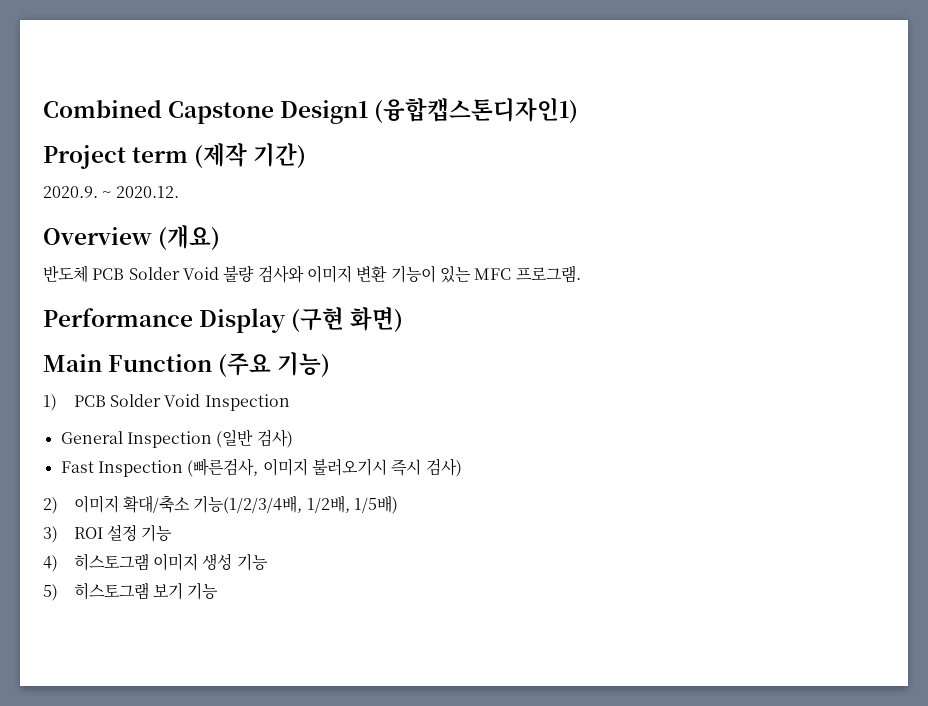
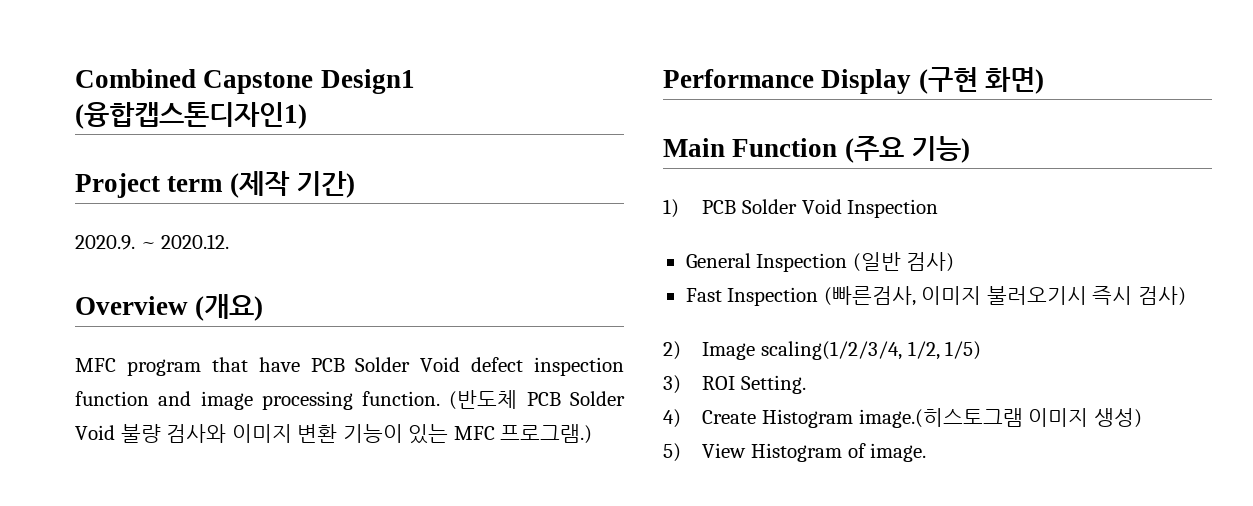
- 반도체 PCB Solder Void 불량 검사와 이미지 변환 기능이 있는 MFC 프로그램.
+ MFC program that have PCB Solder Void defect inspection function and image processing function. (반도체 PCB Solder Void 불량 검사와 이미지 변환 기능이 있는 MFC 프로그램.)
- 2) 이미지 확대/축소 기능(1/2/3/4배, 1/2배, 1/5배)
+ 2) Image scaling(1/2/3/4, 1/2, 1/5)
- 3) ROI 설정 기능
+ 3) ROI Setting.
- 4) 히스토그램 이미지 생성 기능
- 5) 히스토그램 보기 기능
+ 4) Create Histogram image.(히스토그램 이미지 생성)
+ 5) View Histogram of image.

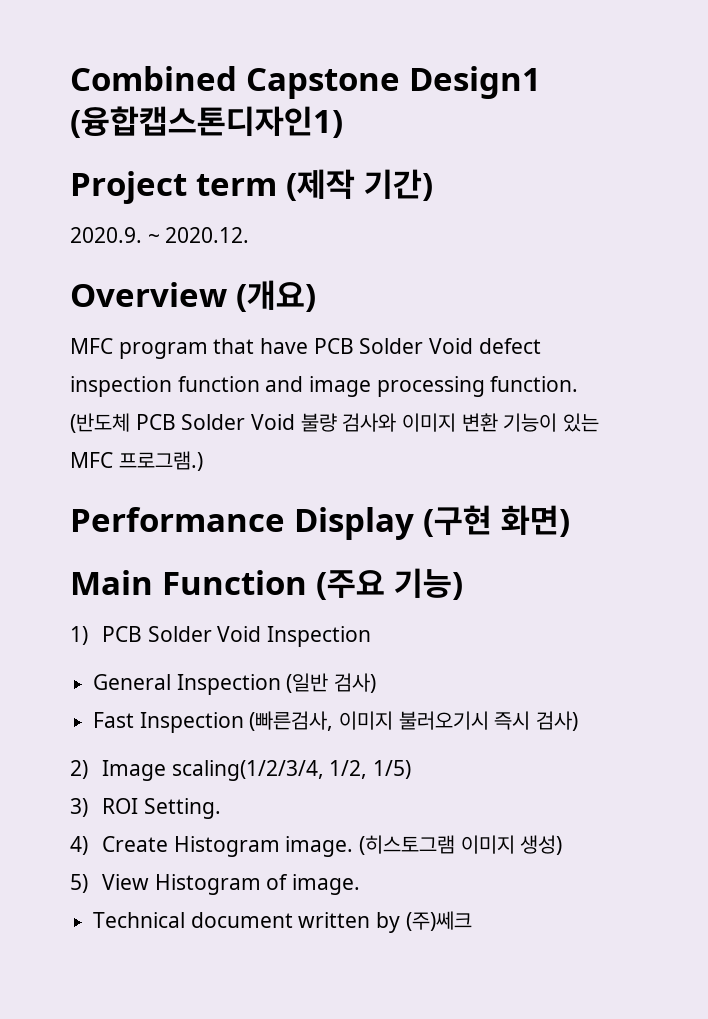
- 4) Create Histogram image.(히스토그램 이미지 생성)
+ 4) Create Histogram image. (히스토그램 이미지 생성)
+ Technical document written by (주)쎄크

